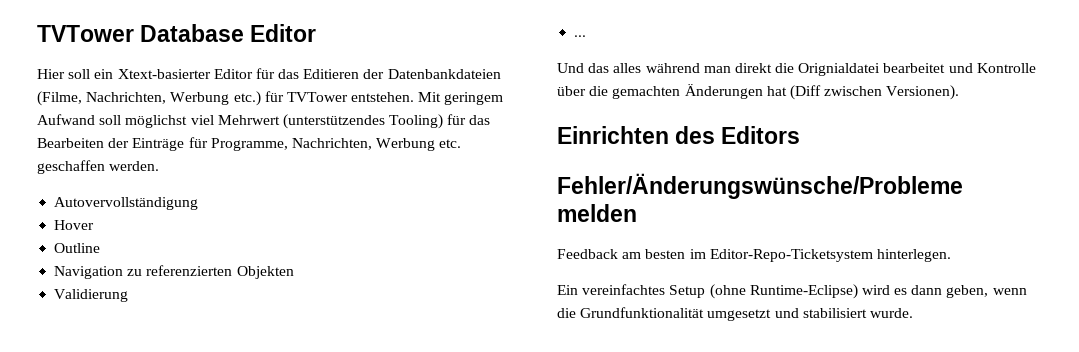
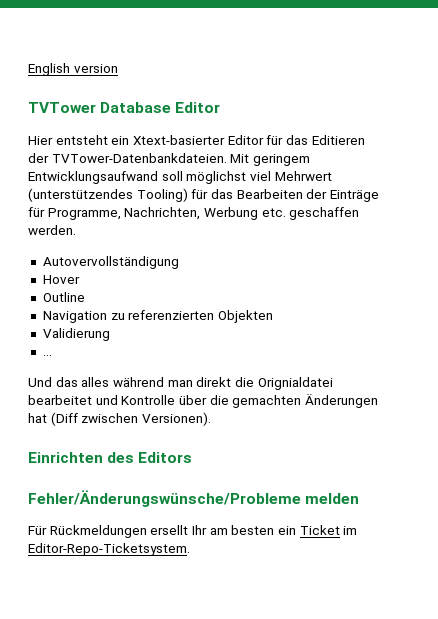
+ English version
- Hier soll ein Xtext-basierter Editor für das Editieren der Datenbankdateien (Filme, Nachrichten, Werbung etc.) für TVTower entstehen.
+ Hier entsteht ein Xtext-basierter Editor für das Editieren der TVTower-Datenbankdateien.
- Mit geringem Aufwand soll möglichst viel Mehrwert (unterstützendes Tooling) für das Bearbeiten der Einträge für Programme, Nachrichten, Werbung etc. geschaffen werden.
+ Mit geringem Entwicklungsaufwand soll möglichst viel Mehrwert (unterstützendes Tooling) für das Bearbeiten der Einträge für Programme, Nachrichten, Werbung etc. geschaffen werden.
- Feedback am besten im Editor-Repo-Ticketsystem hinterlegen.
- Ein vereinfachtes Setup (ohne Runtime-Eclipse) wird es dann geben, wenn die Grundfunktionalität umgesetzt und stabilisiert wurde.
+ Für Rückmeldungen ersellt Ihr am besten ein Ticket im Editor-Repo-Ticketsystem.

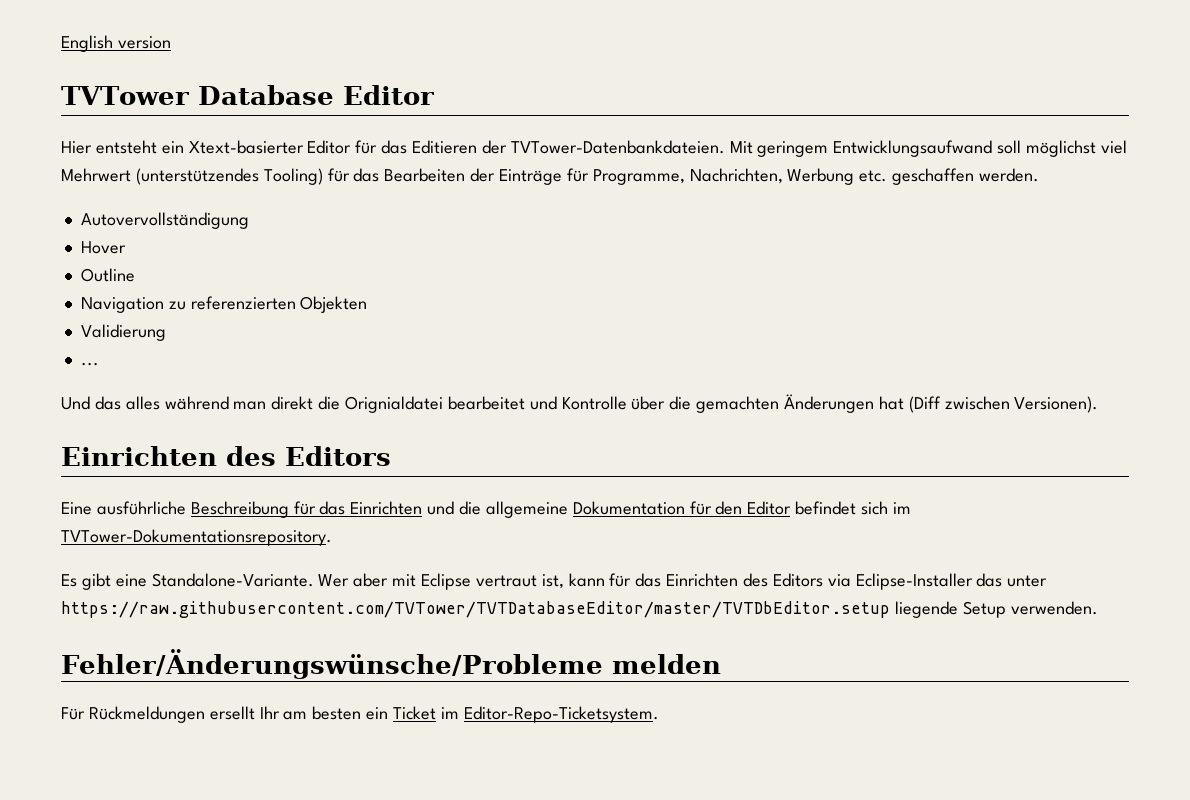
+ Eine ausführliche Beschreibung für das Einrichten und die allgemeine Dokumentation für den Editor befindet sich im TVTower-Dokumentationsrepository.
+ Es gibt eine Standalone-Variante. Wer aber mit Eclipse vertraut ist, kann für das Einrichten des Editors via Eclipse-Installer das unter https://raw.githubusercontent.com/TVTower/TVTDatabaseEditor/master/TVTDbEditor.setup liegende Setup verwenden.

